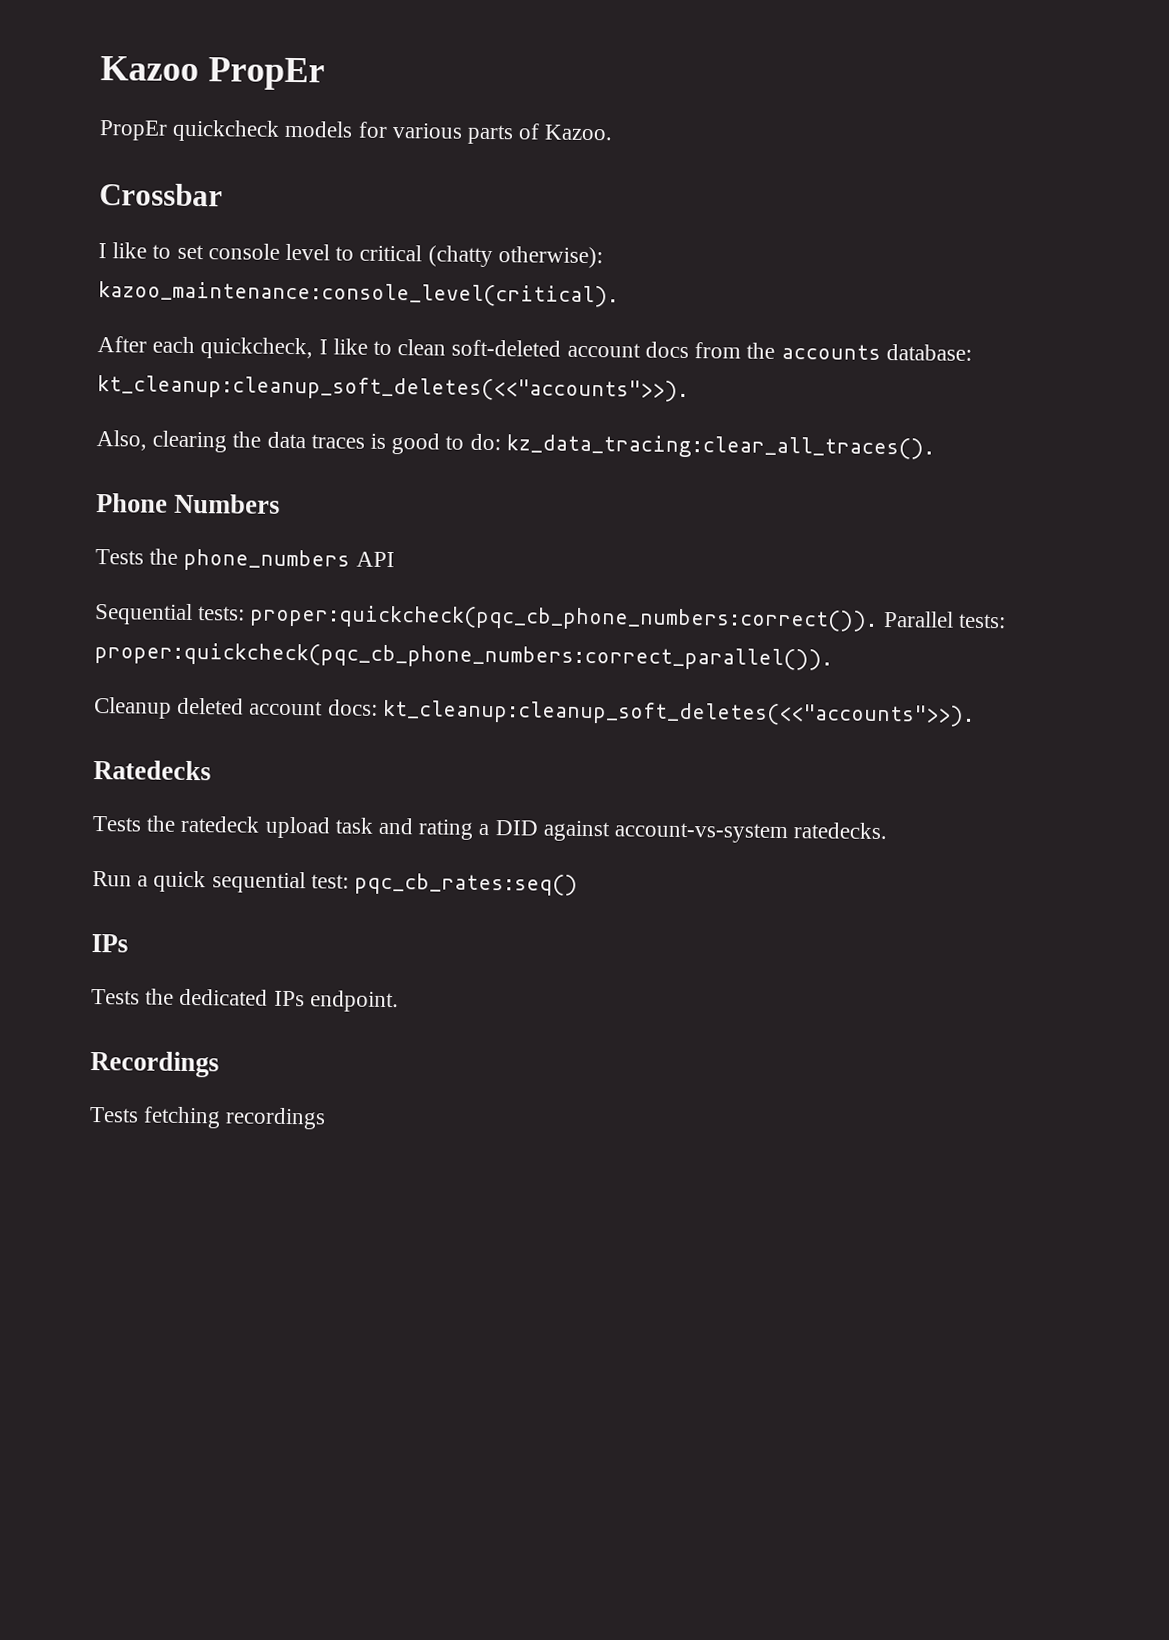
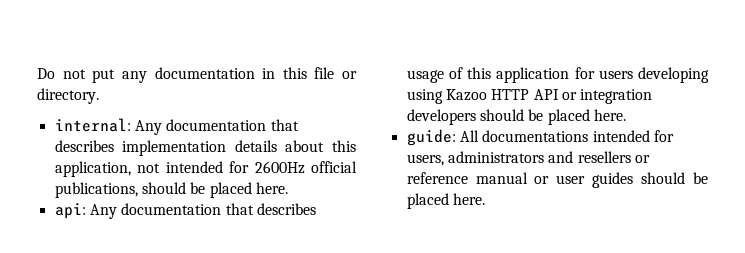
- Kazoo PropEr
- PropEr quickcheck models for various parts of Kazoo.
- Crossbar
- I like to set console level to critical (chatty otherwise): kazoo_maintenance:console_level(critical).
- After each quickcheck, I like to clean soft-deleted account docs from the accounts database: kt_cleanup:cleanup_soft_deletes(<<"accounts">>).
- Also, clearing the data traces is good to do: kz_data_tracing:clear_all_traces().
- Phone Numbers
- Tests the phone_numbers API
- Sequential tests: proper:quickcheck(pqc_cb_phone_numbers:correct()). Parallel tests: proper:quickcheck(pqc_cb_phone_numbers:correct_parallel()).
- Cleanup deleted account docs: kt_cleanup:cleanup_soft_deletes(<<"accounts">>).
- Ratedecks
- Tests the ratedeck upload task and rating a DID against account-vs-system ratedecks.
- Run a quick sequential test: pqc_cb_rates:seq()
- IPs
- Tests the dedicated IPs endpoint.
- Recordings
- Tests fetching recordings
+ Do not put any documentation in this file or directory.
+ internal: Any documentation that describes implementation details about this application, not intended for 2600Hz official publications, should be placed here.
+ api: Any documentation that describes usage of this application for users developing using Kazoo HTTP API or integration developers should be placed here.
+ guide: All documentations intended for users, administrators and resellers or reference manual or user guides should be placed here.

